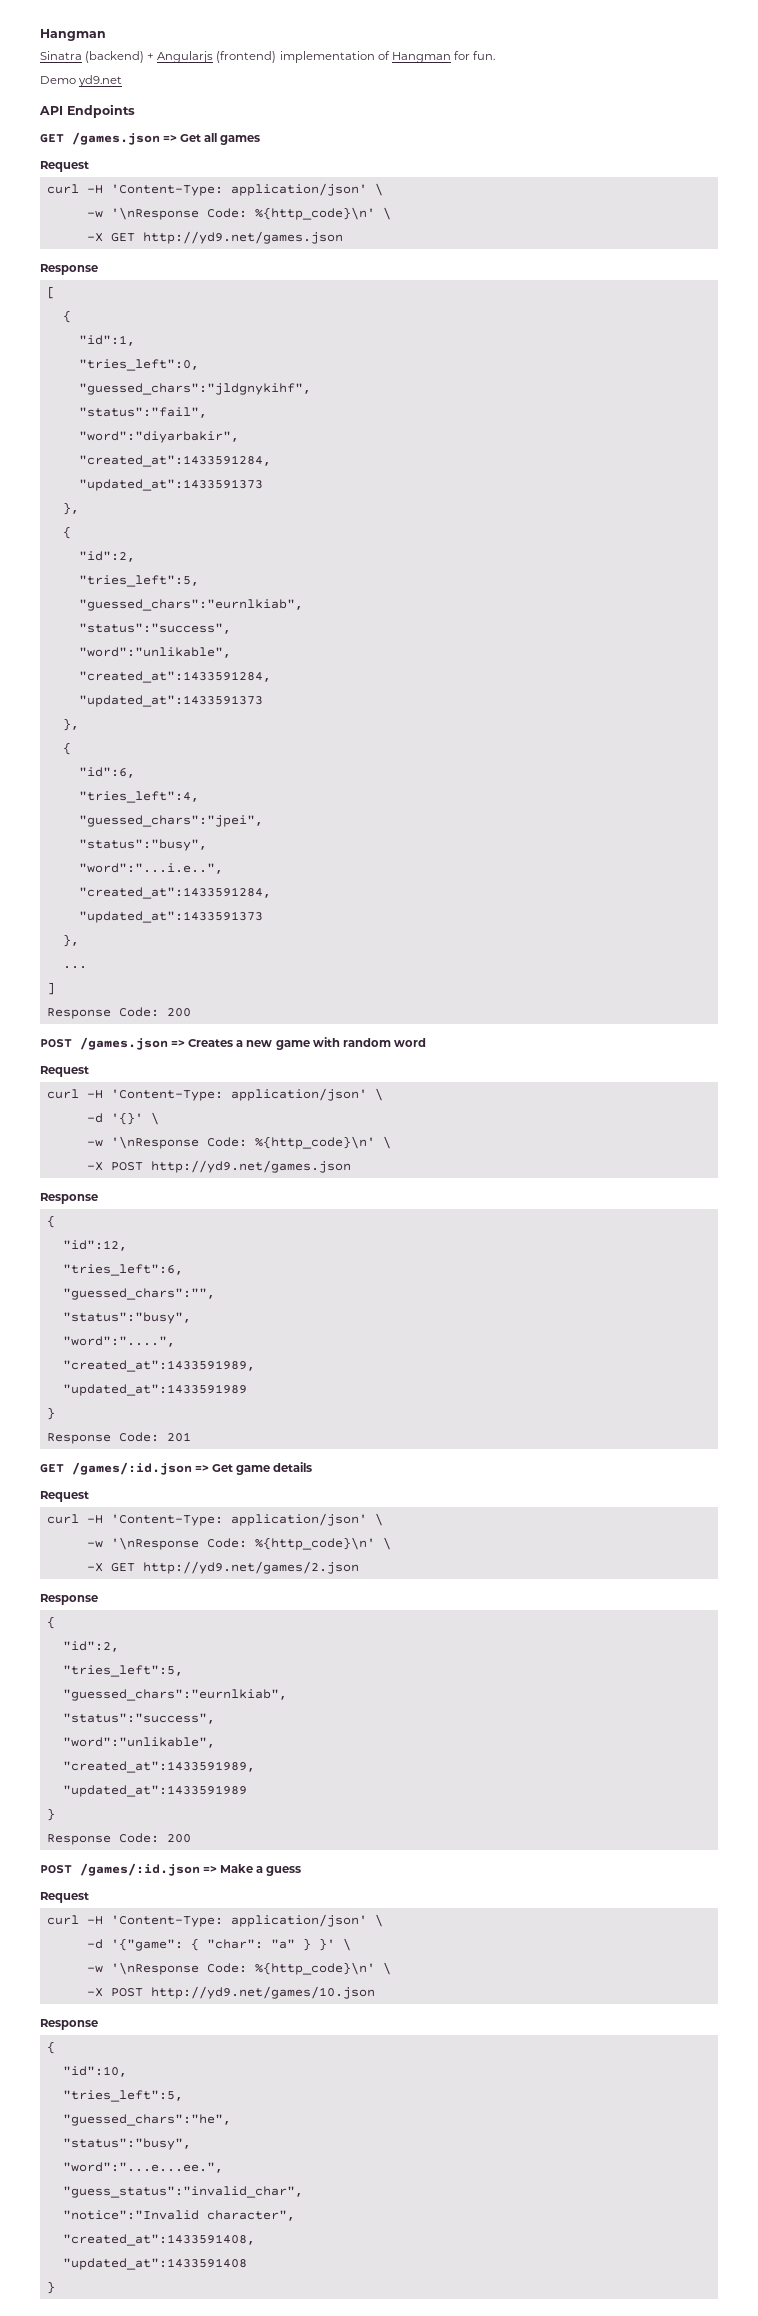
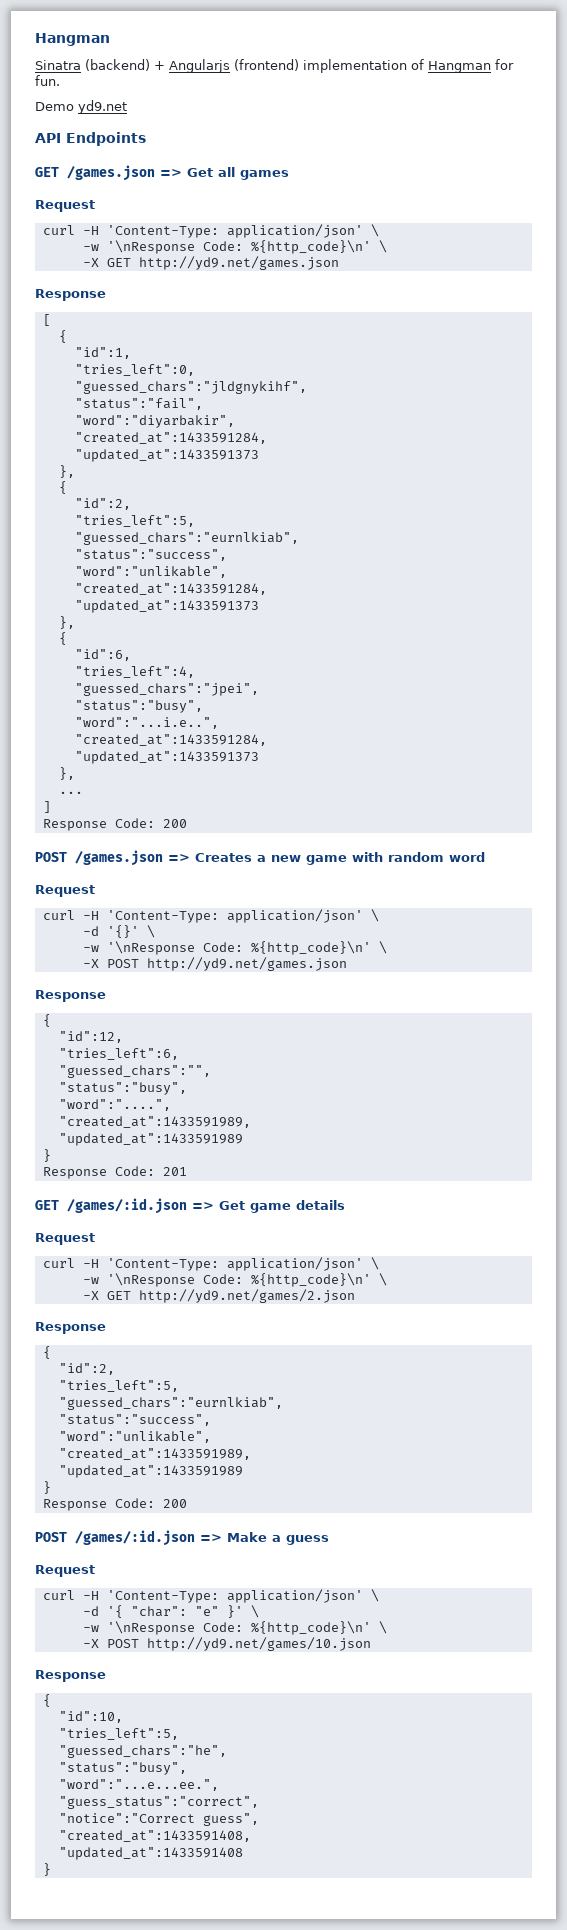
- -d '{"game": { "char": "a" } }' \
+ -d '{ "char": "e" }' \
- "guess_status":"invalid_char",
- "notice":"Invalid character",
+ "guess_status":"correct",
+ "notice":"Correct guess",

